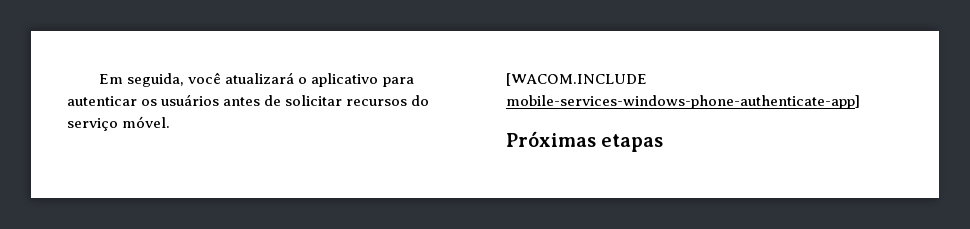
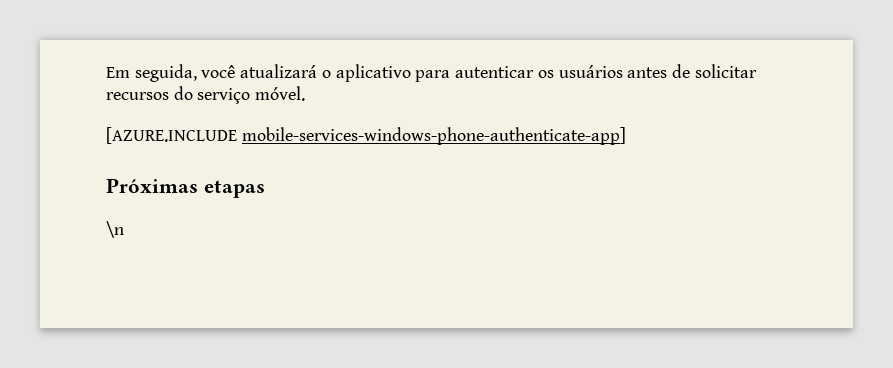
- [WACOM.INCLUDE mobile-services-windows-phone-authenticate-app]
+ [AZURE.INCLUDE mobile-services-windows-phone-authenticate-app]
+ \n

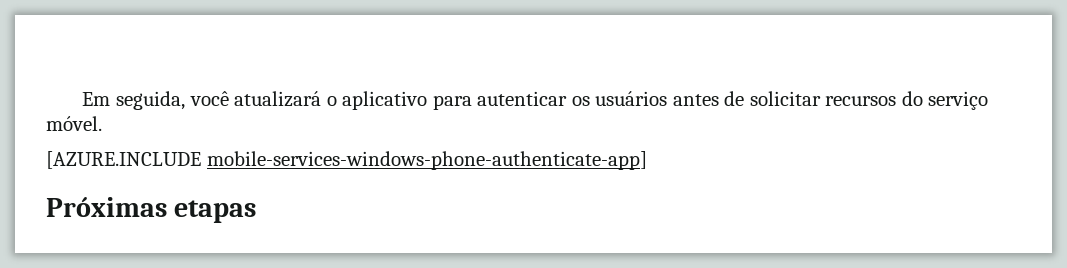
- \n

